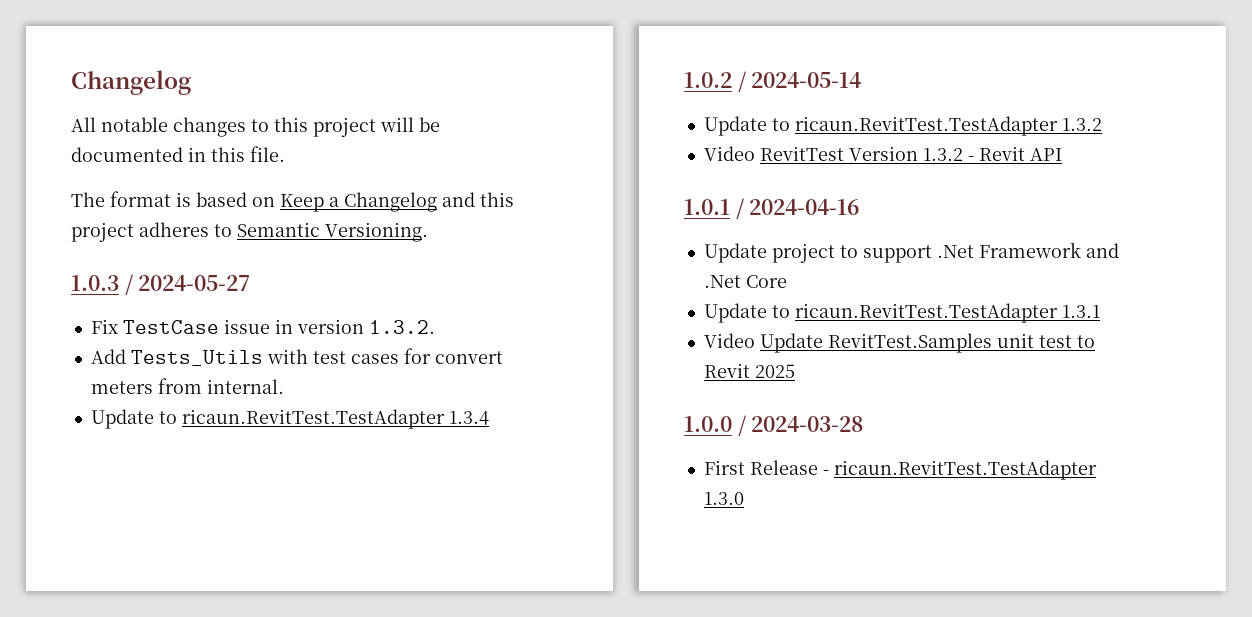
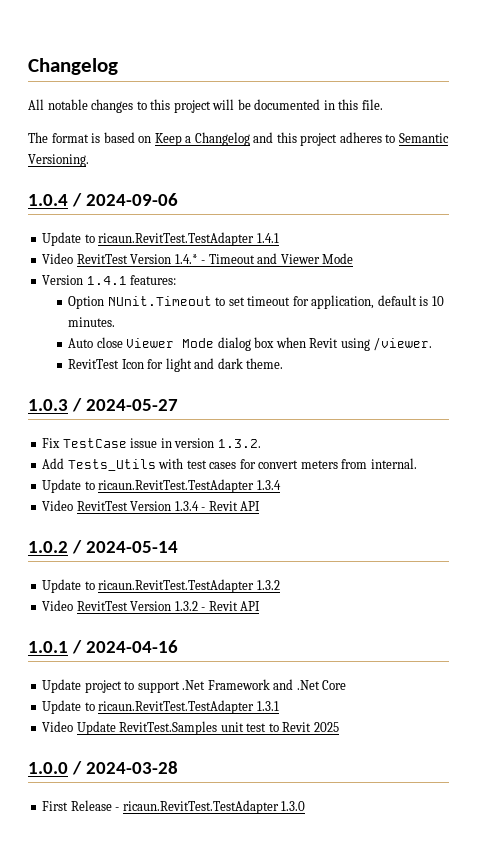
+ 1.0.4 / 2024-09-06
+ Update to ricaun.RevitTest.TestAdapter 1.4.1
+ Video RevitTest Version 1.4.* - Timeout and Viewer Mode
+ Version 1.4.1 features:
+ Option NUnit.Timeout to set timeout for application, default is 10 minutes.
+ Auto close Viewer Mode dialog box when Revit using /viewer.
+ RevitTest Icon for light and dark theme.
+ Video RevitTest Version 1.3.4 - Revit API

